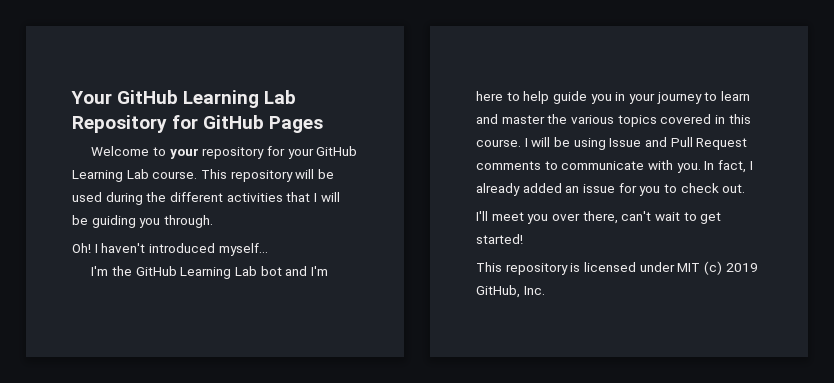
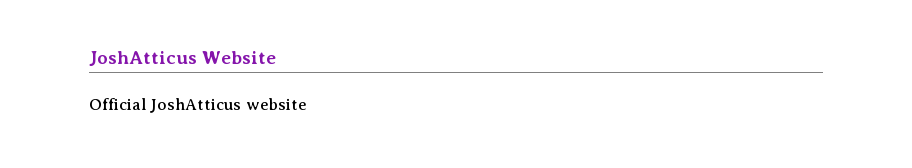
- Your GitHub Learning Lab Repository for GitHub Pages
- Welcome to your repository for your GitHub Learning Lab course. This repository will be used during the different activities that I will be guiding you through.
- Oh! I haven't introduced myself...
- I'm the GitHub Learning Lab bot and I'm here to help guide you in your journey to learn and master the various topics covered in this course. I will be using Issue and Pull Request comments to communicate with you. In fact, I already added an issue for you to check out.
- I'll meet you over there, can't wait to get started!
- This repository is licensed under MIT (c) 2019 GitHub, Inc.
+ JoshAtticus Website
+ Official JoshAtticus website

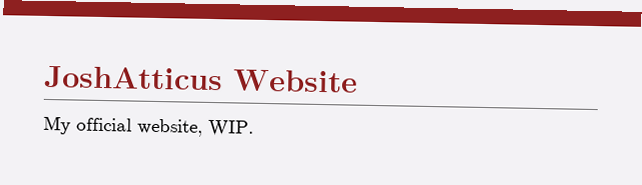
- Official JoshAtticus website
+ My official website, WIP.

